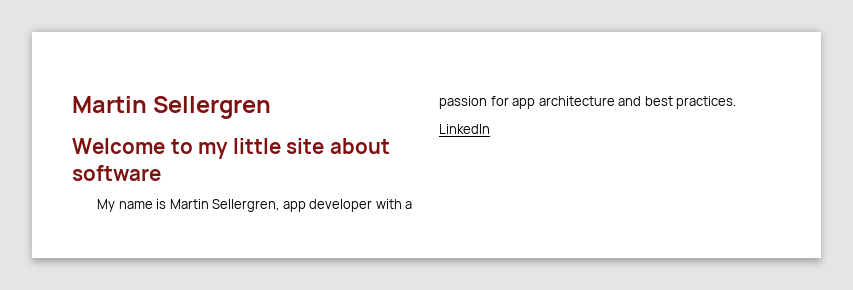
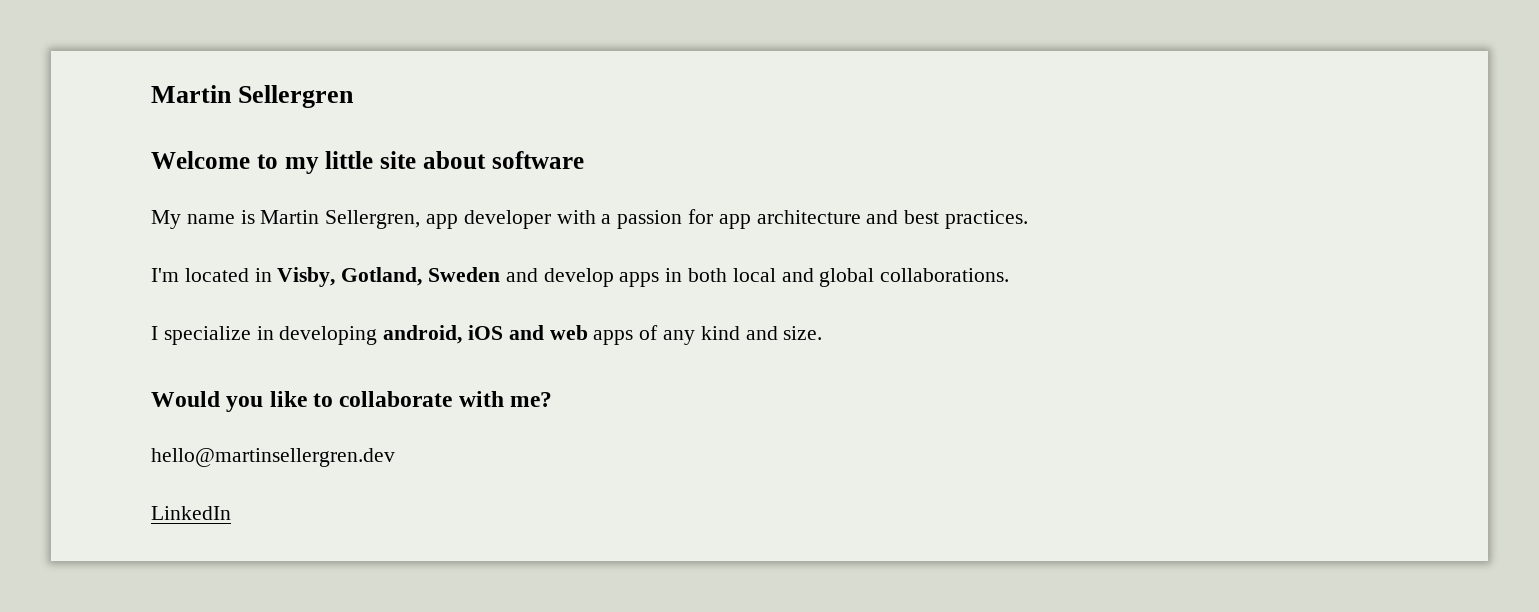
+ I'm located in Visby, Gotland, Sweden and develop apps in both local and global collaborations.
+ I specialize in developing android, iOS and web apps of any kind and size.
+ Would you like to collaborate with me?
+ hello@martinsellergren.dev

